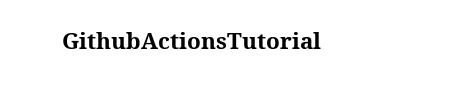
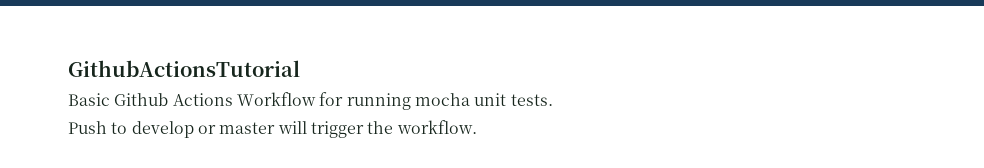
+ Basic Github Actions Workflow for running mocha unit tests.
+ Push to develop or master will trigger the workflow.

